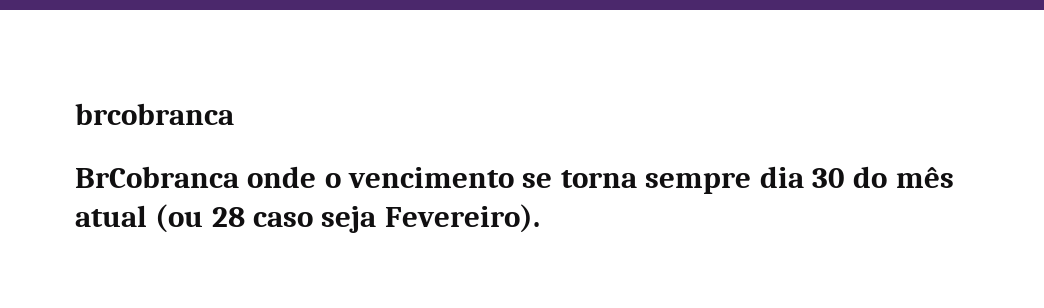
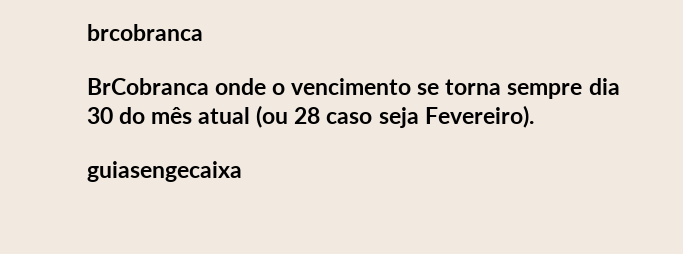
+ guiasengecaixa

